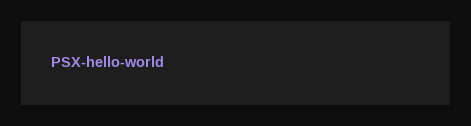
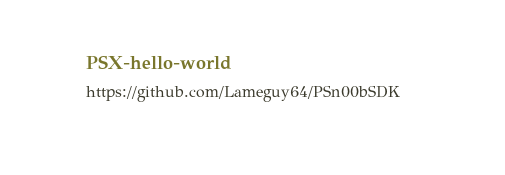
+ https://github.com/Lameguy64/PSn00bSDK

